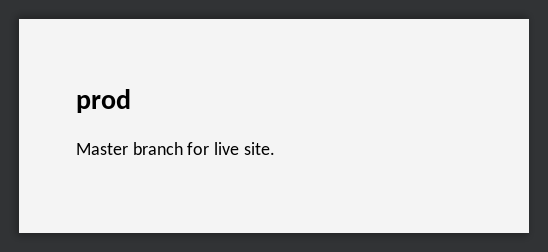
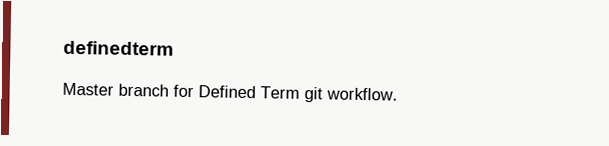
- prod
+ definedterm
- Master branch for live site.
+ Master branch for Defined Term git workflow.

